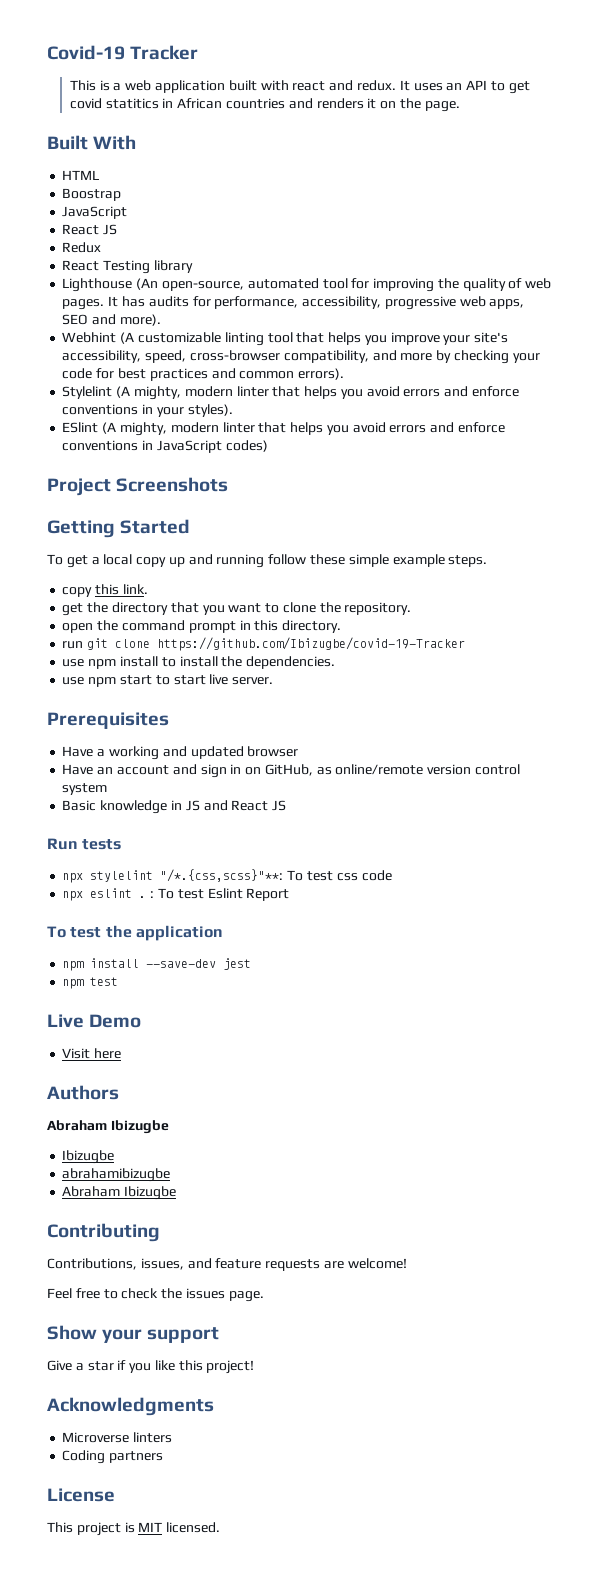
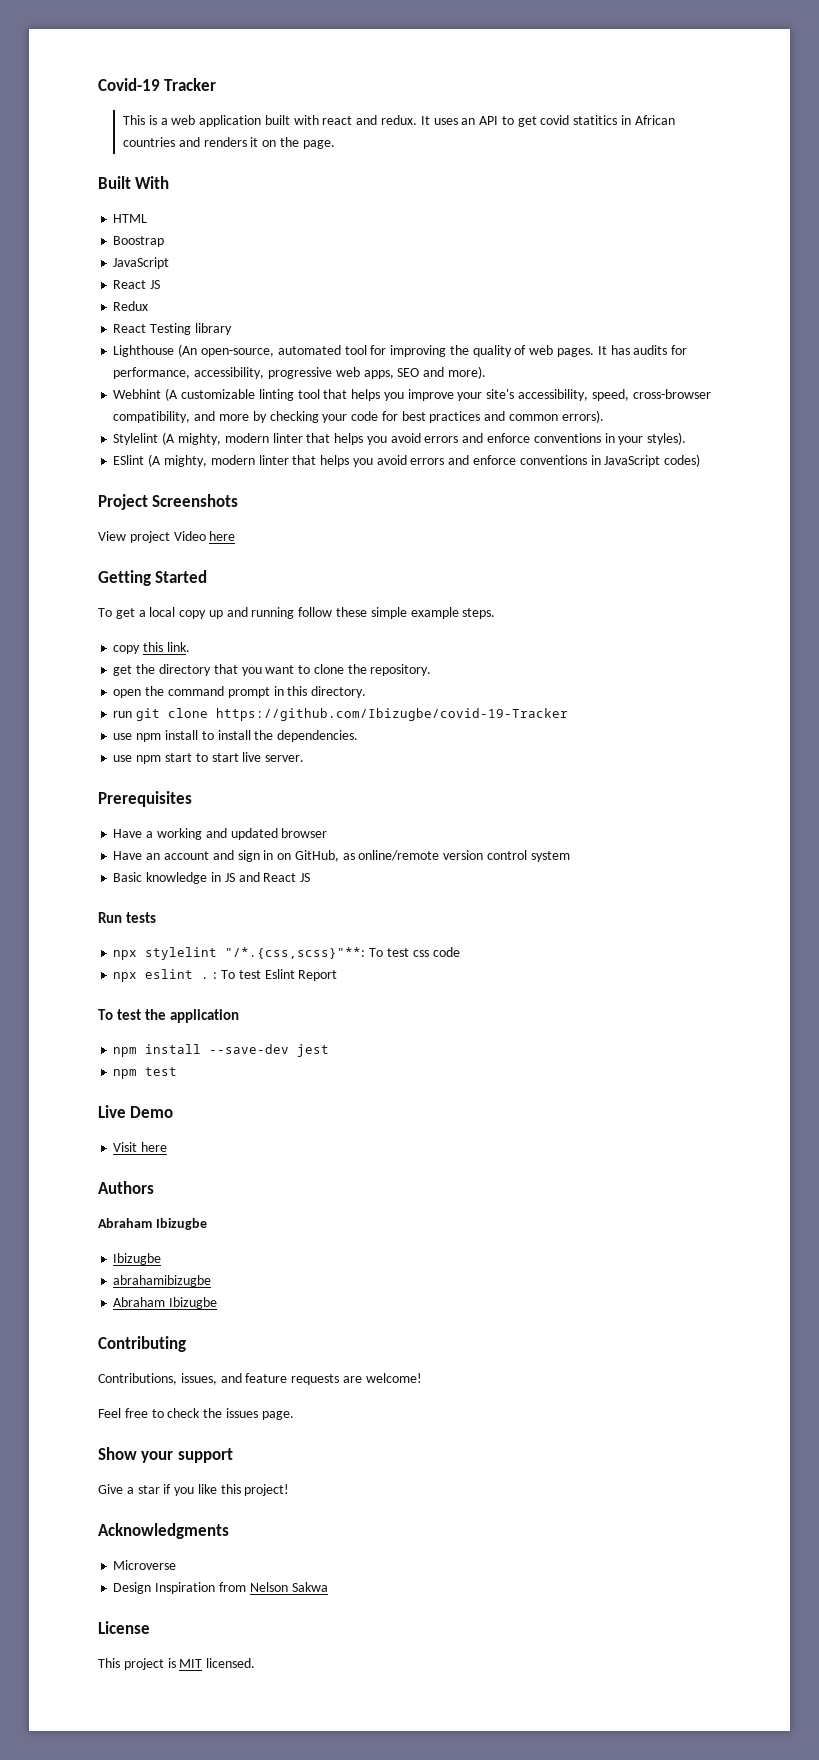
+ View project Video here
- Microverse linters
- Coding partners
+ Microverse
+ Design Inspiration from Nelson Sakwa

